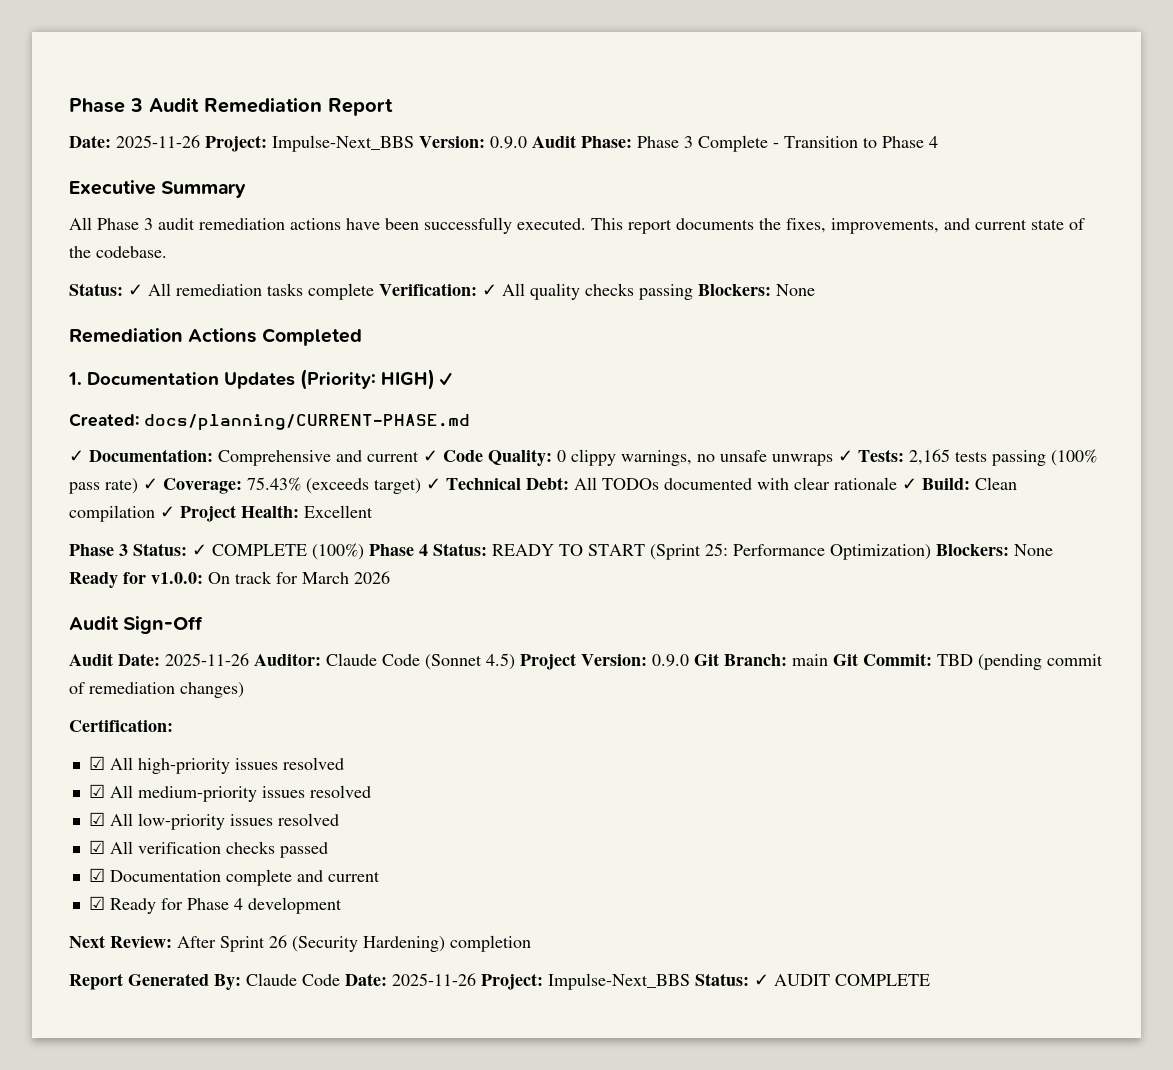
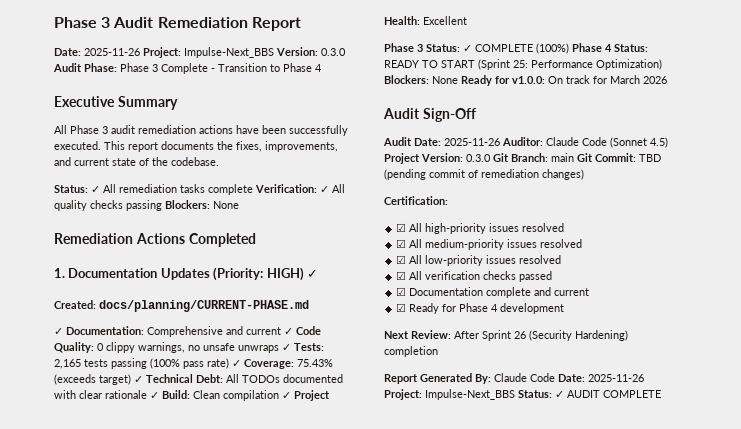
- Date: 2025-11-26 Project: Impulse-Next_BBS Version: 0.9.0 Audit Phase: Phase 3 Complete - Transition to Phase 4
+ Date: 2025-11-26 Project: Impulse-Next_BBS Version: 0.3.0 Audit Phase: Phase 3 Complete - Transition to Phase 4
- Audit Date: 2025-11-26 Auditor: Claude Code (Sonnet 4.5) Project Version: 0.9.0 Git Branch: main Git Commit: TBD (pending commit of remediation changes)
+ Audit Date: 2025-11-26 Auditor: Claude Code (Sonnet 4.5) Project Version: 0.3.0 Git Branch: main Git Commit: TBD (pending commit of remediation changes)

